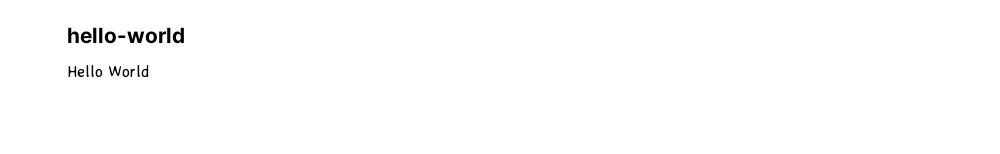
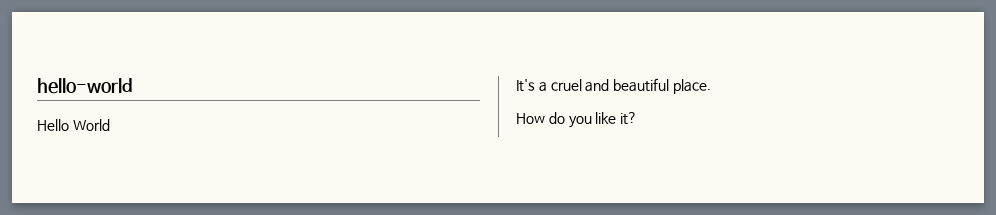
+ It's a cruel and beautiful place.
+ How do you like it?

